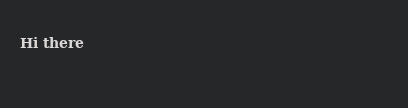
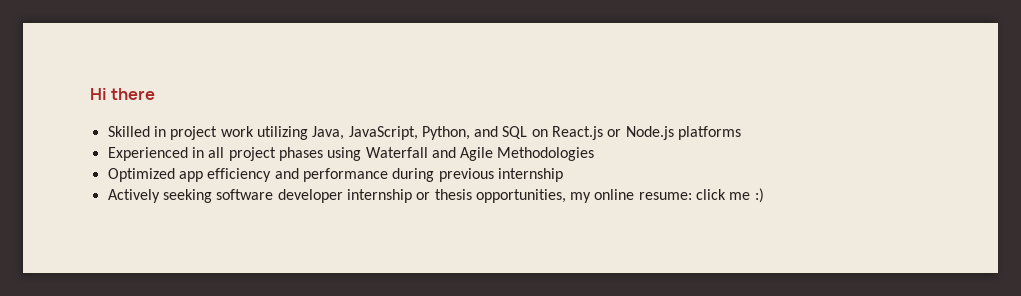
+ Skilled in project work utilizing Java, JavaScript, Python, and SQL on React.js or Node.js platforms
+ Experienced in all project phases using Waterfall and Agile Methodologies
+ Optimized app efficiency and performance during previous internship
+ Actively seeking software developer internship or thesis opportunities, my online resume: click me :)

